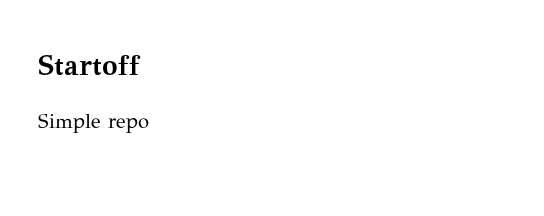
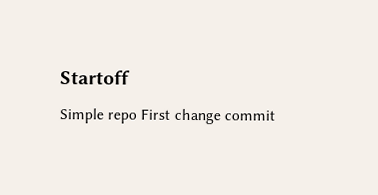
- Simple repo
+ Simple repo First change commit

